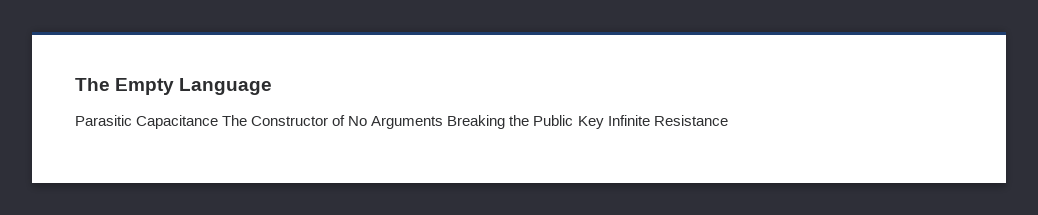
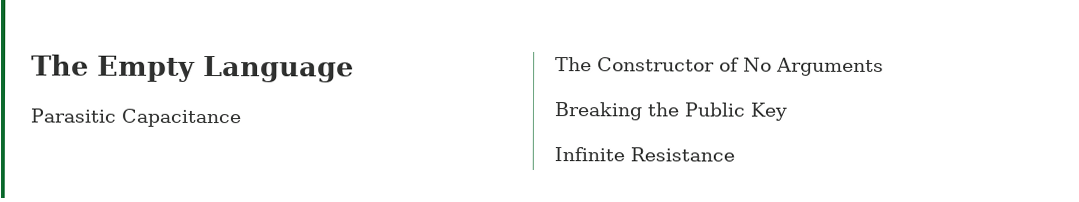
- Parasitic Capacitance The Constructor of No Arguments Breaking the Public Key Infinite Resistance
+ Parasitic Capacitance
+ The Constructor of No Arguments
+ Breaking the Public Key
+ Infinite Resistance

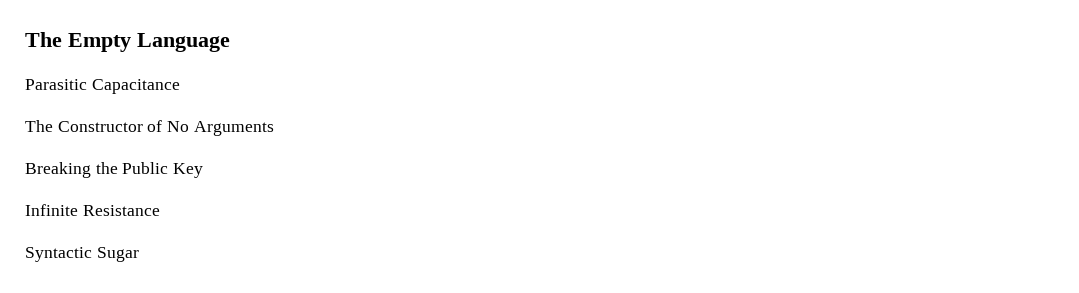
+ Syntactic Sugar

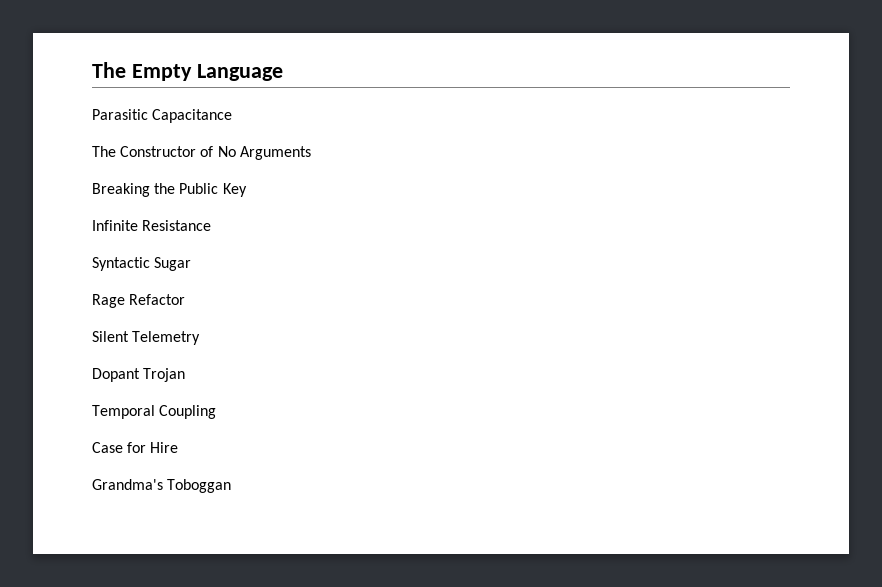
+ Rage Refactor
+ Silent Telemetry
+ Dopant Trojan
+ Temporal Coupling
+ Case for Hire
+ Grandma's Toboggan

